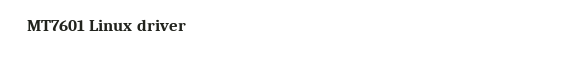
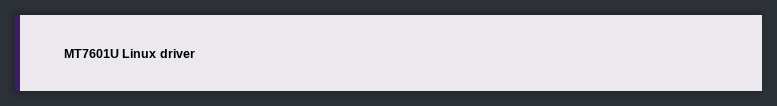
- MT7601 Linux driver
+ MT7601U Linux driver

